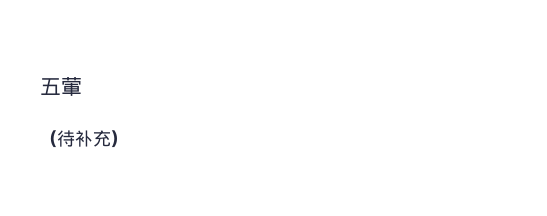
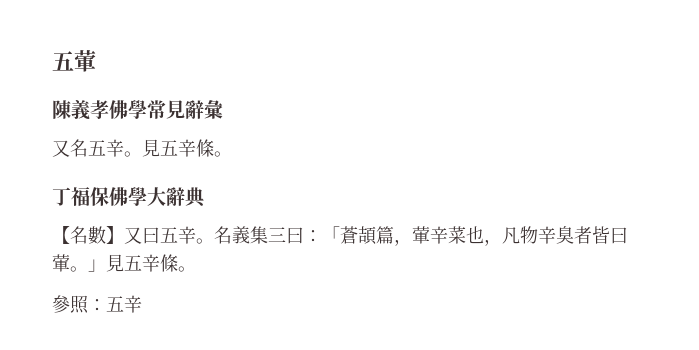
- （待补充）
+ 陳義孝佛學常見辭彙
+ 又名五辛。見五辛條。
+ 丁福保佛學大辭典
+ 【名數】又曰五辛。名義集三曰：「蒼頡篇，葷辛菜也，凡物辛臭者皆曰葷。」見五辛條。
+ 參照：五辛

